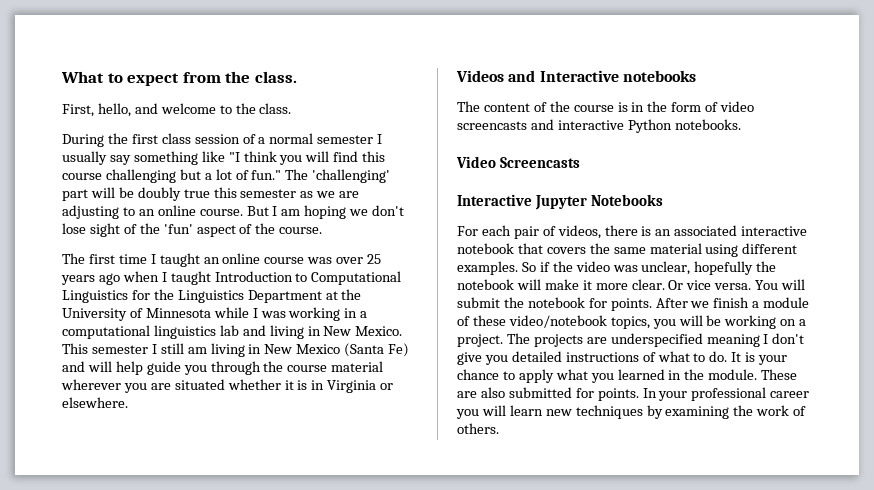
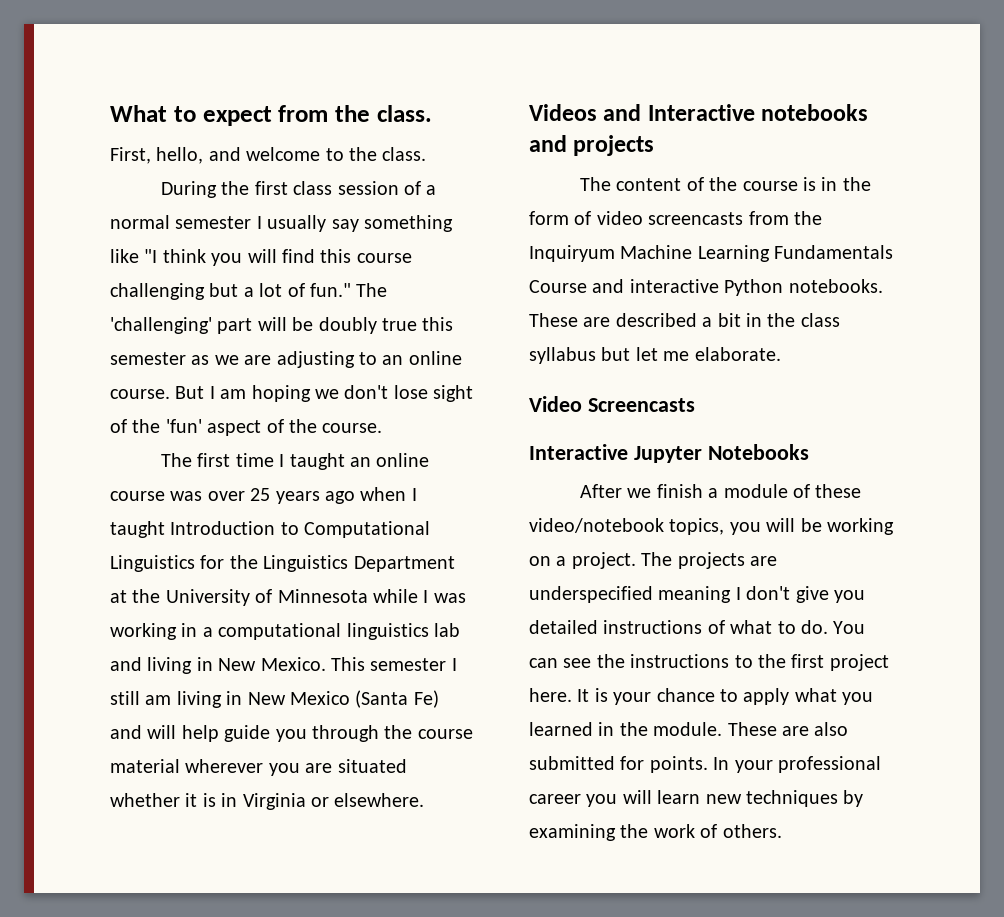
- Videos and Interactive notebooks
+ Videos and Interactive notebooks and projects
- The content of the course is in the form of video screencasts and interactive Python notebooks.
+ The content of the course is in the form of video screencasts from the Inquiryum Machine Learning Fundamentals Course and interactive Python notebooks. These are described a bit in the class syllabus but let me elaborate.
- For each pair of videos, there is an associated interactive notebook that covers the same material using different examples. So if the video was unclear, hopefully the notebook will make it more clear. Or vice versa. You will submit the notebook for points.
+ You can see the instructions to the first project here.

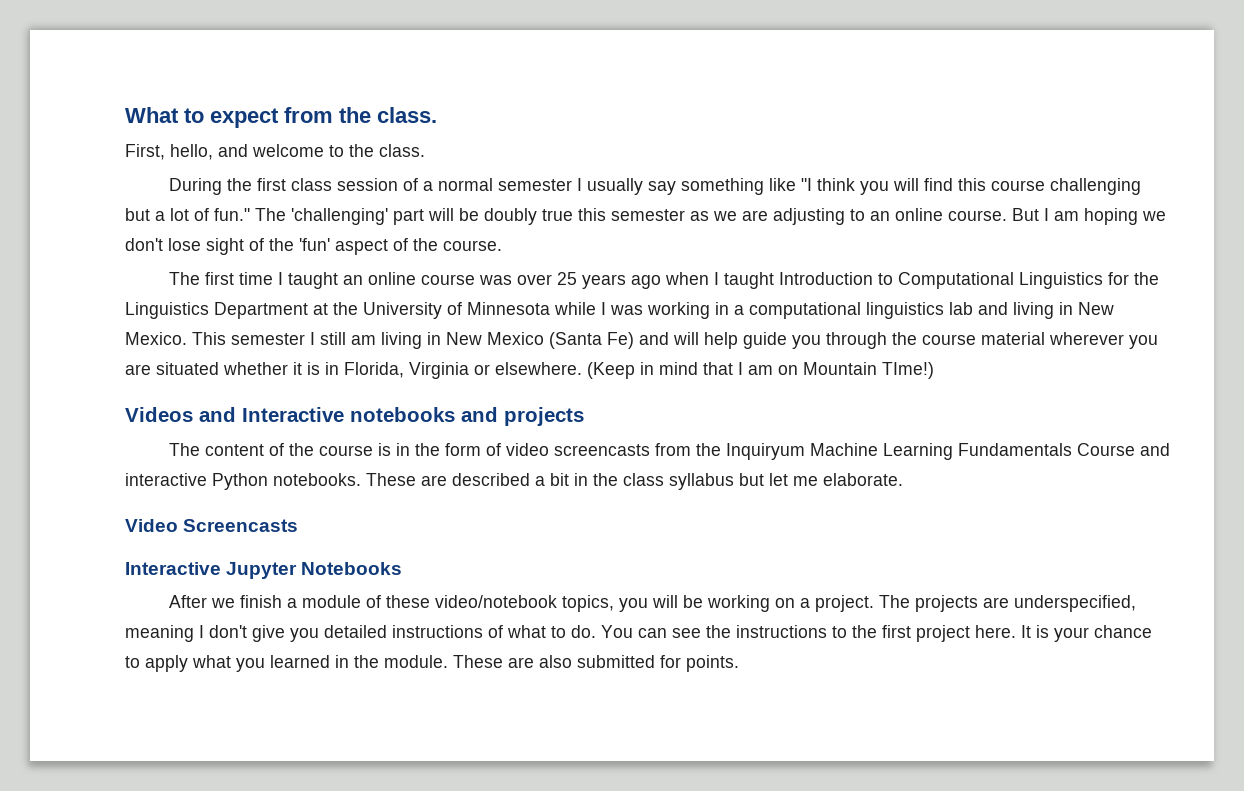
- This semester I still am living in New Mexico (Santa Fe) and will help guide you through the course material wherever you are situated whether it is in Virginia or elsewhere.
+ This semester I still am living in New Mexico (Santa Fe) and will help guide you through the course material wherever you are situated whether it is in Florida, Virginia or elsewhere. (Keep in mind that I am on Mountain TIme!)
- The projects are underspecified meaning I don't give you detailed instructions of what to do.
+ The projects are underspecified, meaning I don't give you detailed instructions of what to do.
- In your professional career you will learn new techniques by examining the work of others.

